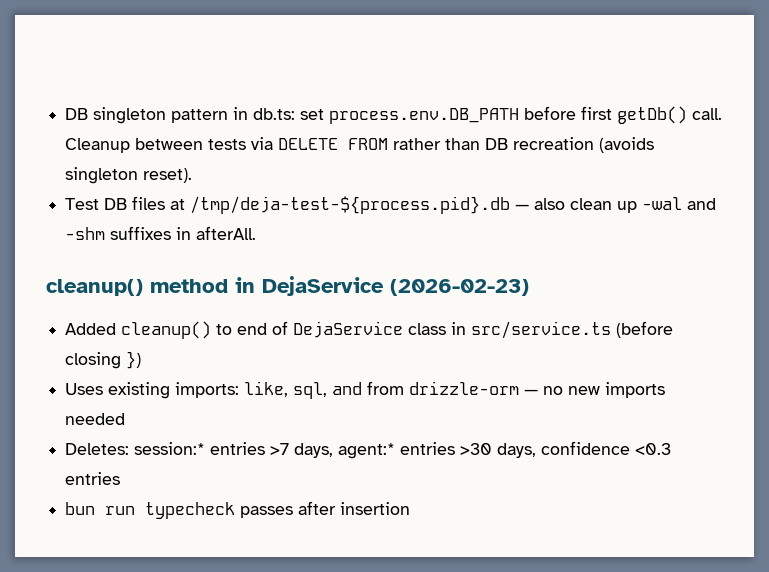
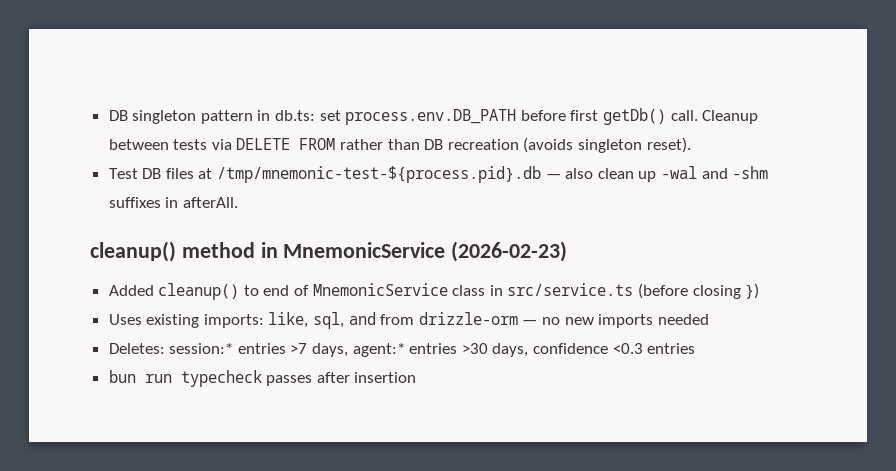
- Test DB files at /tmp/deja-test-${process.pid}.db — also clean up -wal and -shm suffixes in afterAll.
+ Test DB files at /tmp/mnemonic-test-${process.pid}.db — also clean up -wal and -shm suffixes in afterAll.
- cleanup() method in DejaService (2026-02-23)
+ cleanup() method in MnemonicService (2026-02-23)
- Added cleanup() to end of DejaService class in src/service.ts (before closing })
+ Added cleanup() to end of MnemonicService class in src/service.ts (before closing })

